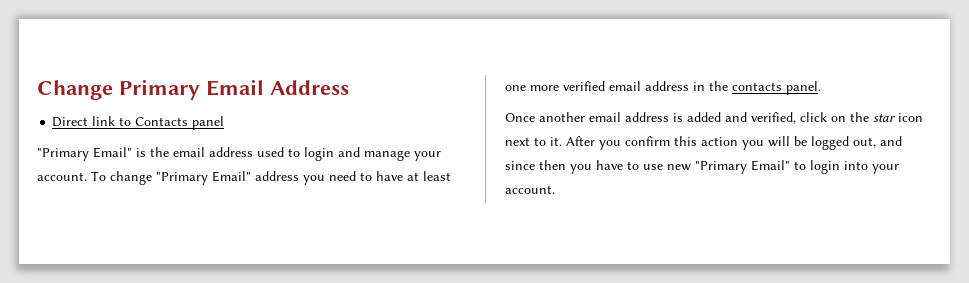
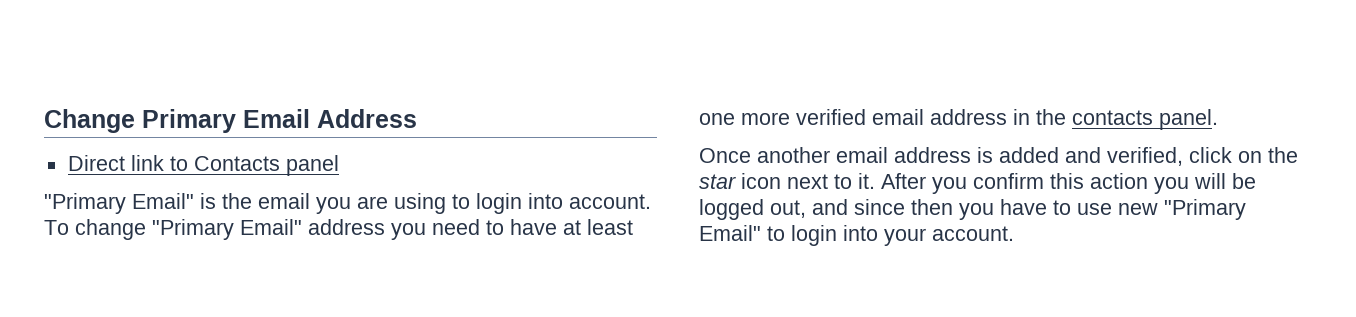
- "Primary Email" is the email address used to login and manage your account.
+ "Primary Email" is the email you are using to login into account.

